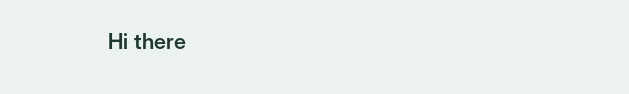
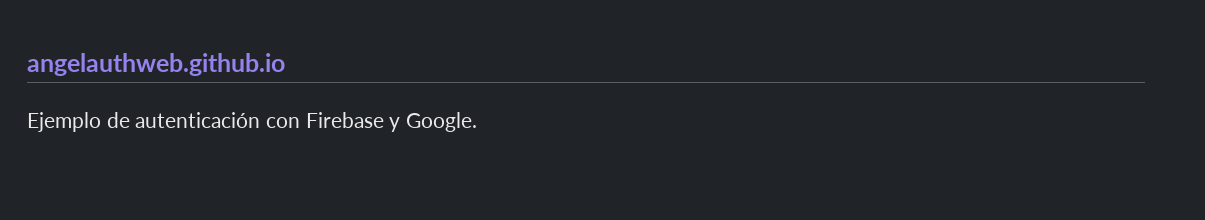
- Hi there
+ angelauthweb.github.io
+ Ejemplo de autenticación con Firebase y Google.

